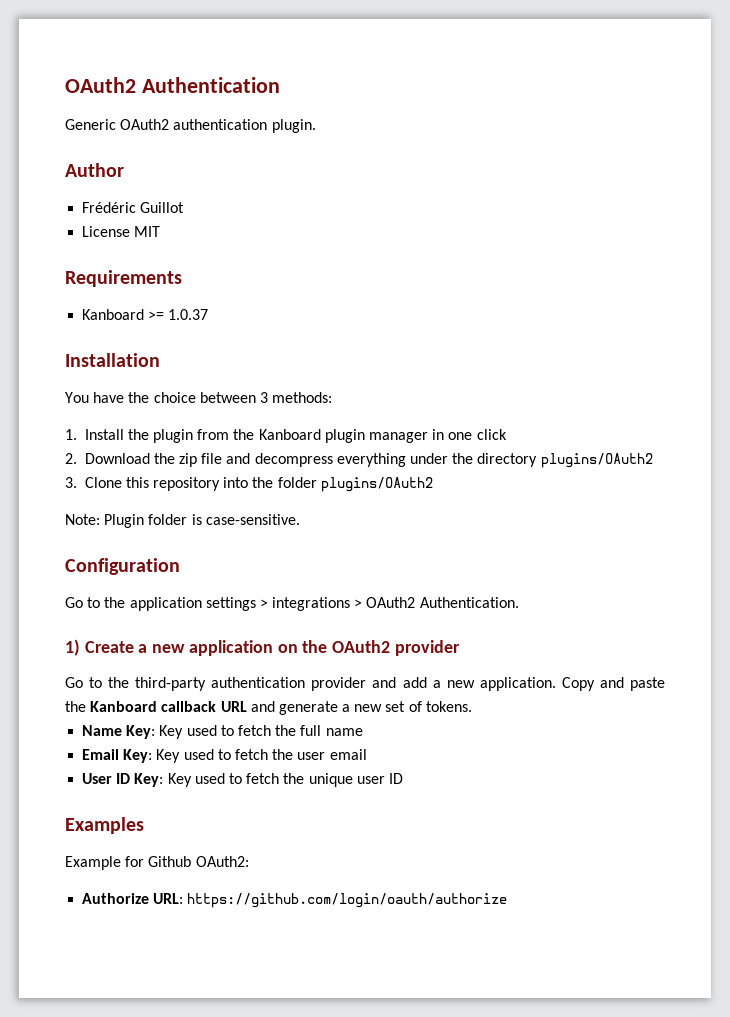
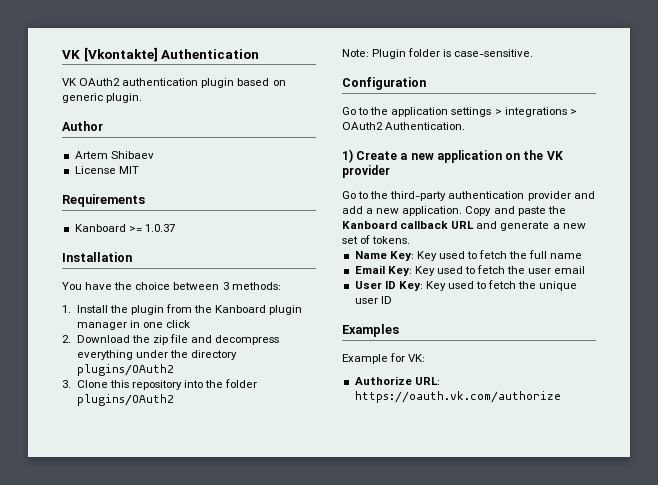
- OAuth2 Authentication
+ VK [Vkontakte] Authentication
- Generic OAuth2 authentication plugin.
+ VK OAuth2 authentication plugin based on generic plugin.
- Frédéric Guillot
+ Artem Shibaev
- 1) Create a new application on the OAuth2 provider
+ 1) Create a new application on the VK provider
- Example for Github OAuth2:
+ Example for VK:
- Authorize URL: https://github.com/login/oauth/authorize
+ Authorize URL: https://oauth.vk.com/authorize

